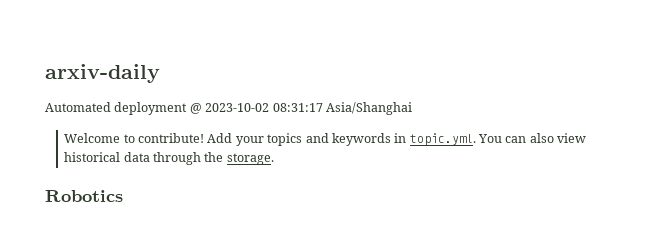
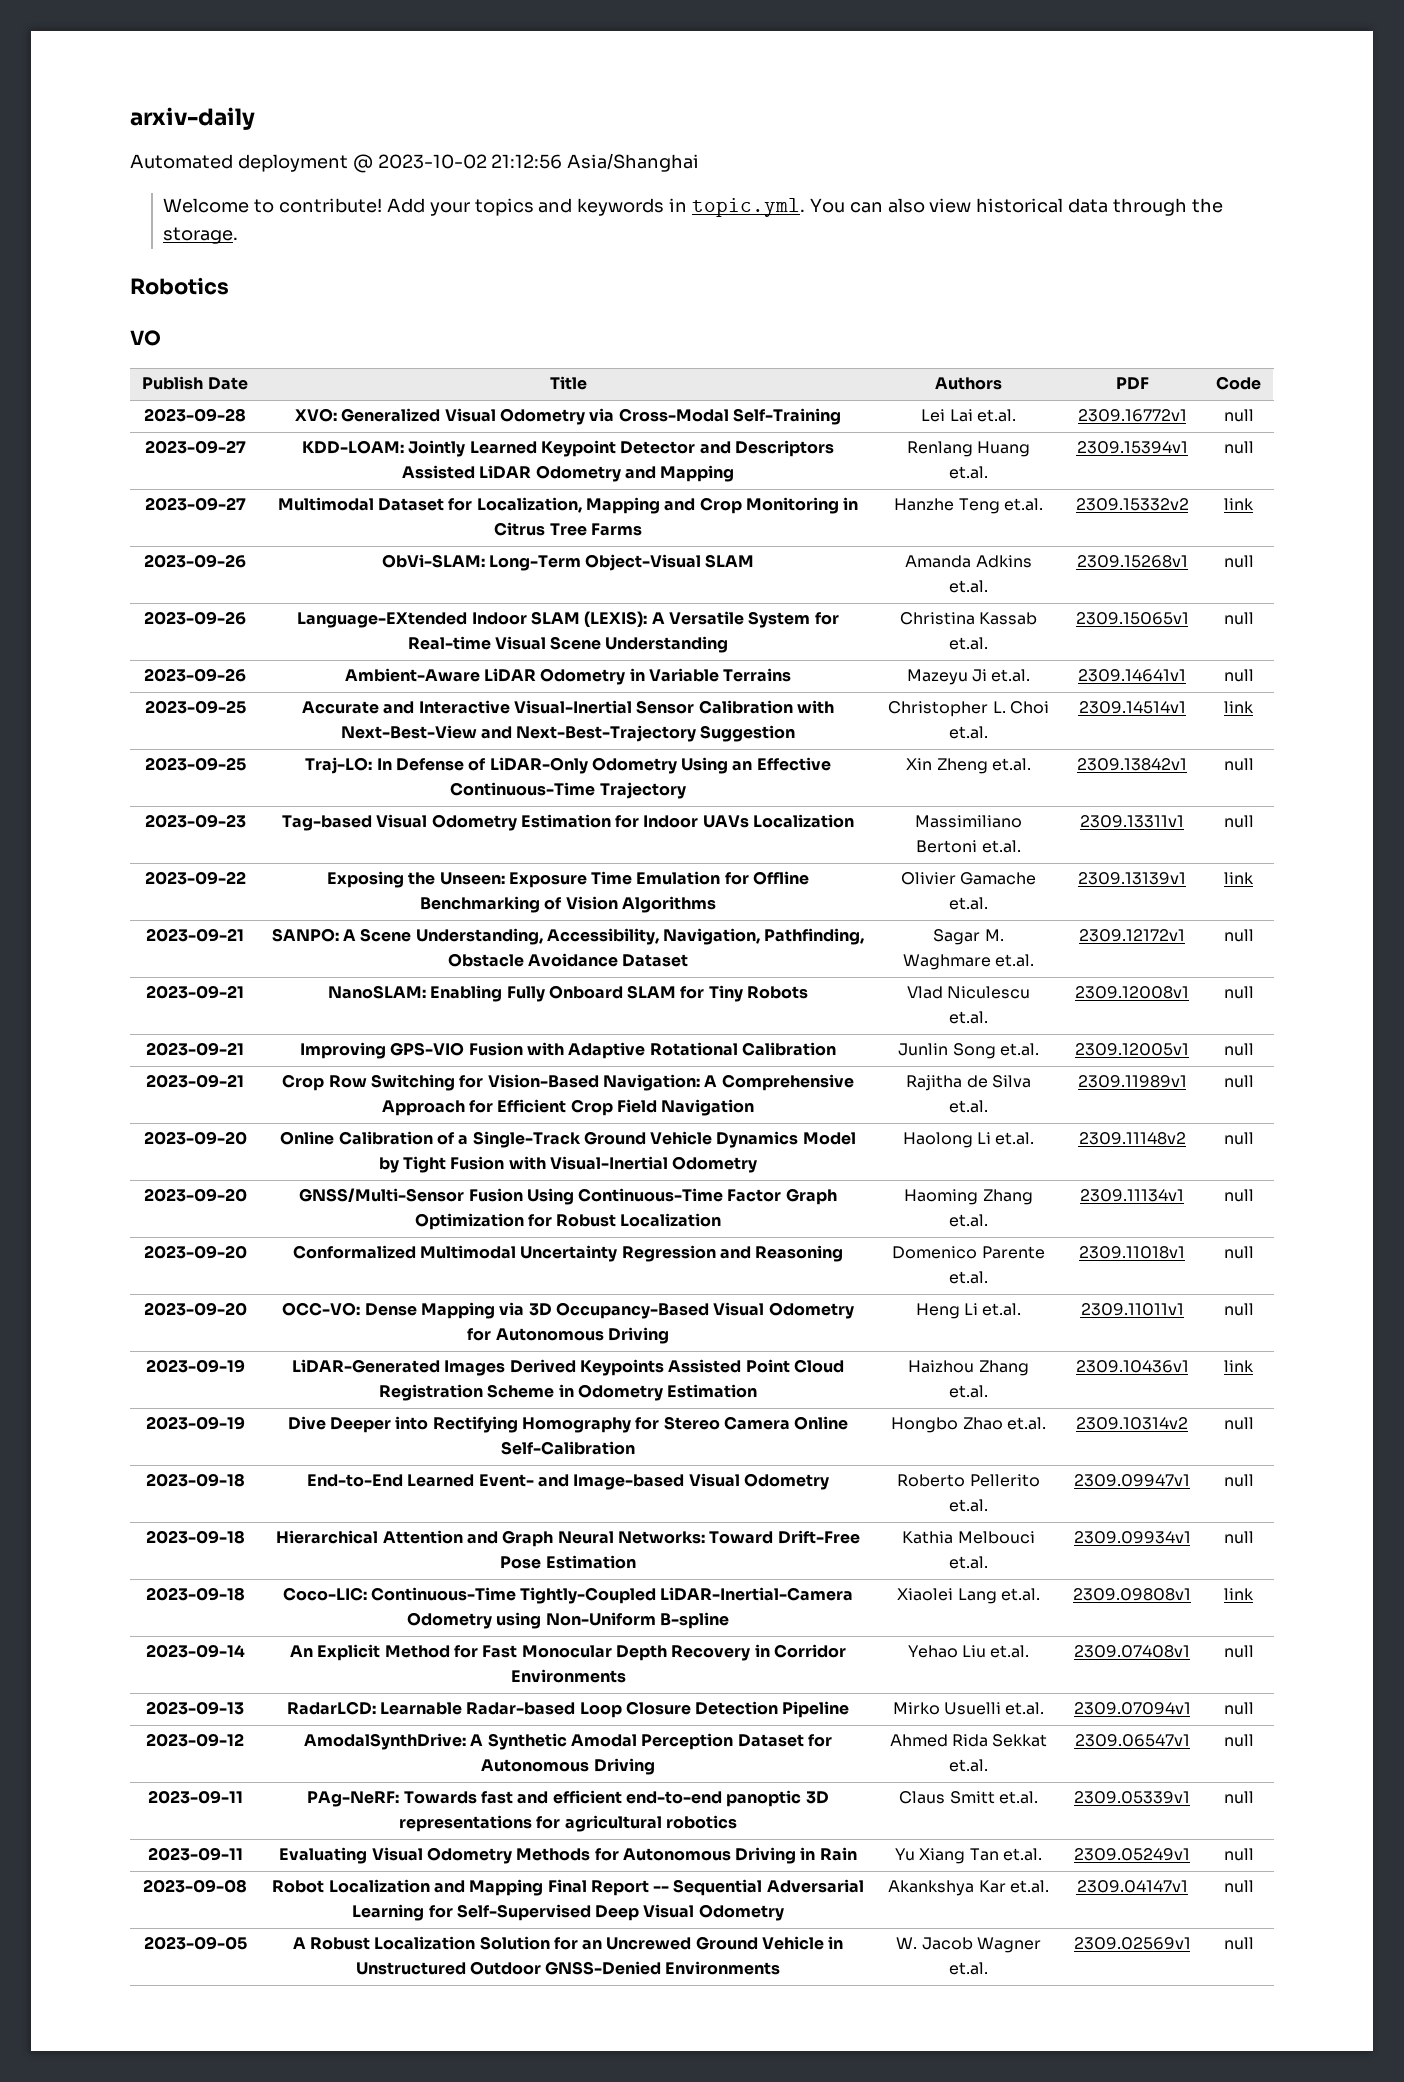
- Automated deployment @ 2023-10-02 08:31:17 Asia/Shanghai
+ Automated deployment @ 2023-10-02 21:12:56 Asia/Shanghai
+ VO
+ Publish Date | Title | Authors | PDF | Code
+ 2023-09-28 | XVO: Generalized Visual Odometry via Cross-Modal Self-Training | Lei Lai et.al. | 2309.16772v1 | null
+ 2023-09-27 | KDD-LOAM: Jointly Learned Keypoint Detector and Descriptors Assisted LiDAR Odometry and Mapping | Renlang Huang et.al. | 2309.15394v1 | null
+ 2023-09-27 | Multimodal Dataset for Localization, Mapping and Crop Monitoring in Citrus Tree Farms | Hanzhe Teng et.al. | 2309.15332v2 | link
+ 2023-09-26 | ObVi-SLAM: Long-Term Object-Visual SLAM | Amanda Adkins et.al. | 2309.15268v1 | null
+ 2023-09-26 | Language-EXtended Indoor SLAM (LEXIS): A Versatile System for Real-time Visual Scene Understanding | Christina Kassab et.al. | 2309.15065v1 | null
+ 2023-09-26 | Ambient-Aware LiDAR Odometry in Variable Terrains | Mazeyu Ji et.al. | 2309.14641v1 | null
+ 2023-09-25 | Accurate and Interactive Visual-Inertial Sensor Calibration with Next-Best-View and Next-Best-Trajectory Suggestion | Christopher L. Choi et.al. | 2309.14514v1 | link
+ 2023-09-25 | Traj-LO: In Defense of LiDAR-Only Odometry Using an Effective Continuous-Time Trajectory | Xin Zheng et.al. | 2309.13842v1 | null
+ 2023-09-23 | Tag-based Visual Odometry Estimation for Indoor UAVs Localization | Massimiliano Bertoni et.al. | 2309.13311v1 | null
+ 2023-09-22 | Exposing the Unseen: Exposure Time Emulation for Offline Benchmarking of Vision Algorithms | Olivier Gamache et.al. | 2309.13139v1 | link
+ 2023-09-21 | SANPO: A Scene Understanding, Accessibility, Navigation, Pathfinding, Obstacle Avoidance Dataset | Sagar M. Waghmare et.al. | 2309.12172v1 | null
+ 2023-09-21 | NanoSLAM: Enabling Fully Onboard SLAM for Tiny Robots | Vlad Niculescu et.al. | 2309.12008v1 | null
+ 2023-09-21 | Improving GPS-VIO Fusion with Adaptive Rotational Calibration | Junlin Song et.al. | 2309.12005v1 | null
+ 2023-09-21 | Crop Row Switching for Vision-Based Navigation: A Comprehensive Approach for Efficient Crop Field Navigation | Rajitha de Silva et.al. | 2309.11989v1 | null
+ 2023-09-20 | Online Calibration of a Single-Track Ground Vehicle Dynamics Model by Tight Fusion with Visual-Inertial Odometry | Haolong Li et.al. | 2309.11148v2 | null
+ 2023-09-20 | GNSS/Multi-Sensor Fusion Using Continuous-Time Factor Graph Optimization for Robust Localization | Haoming Zhang et.al. | 2309.11134v1 | null
+ 2023-09-20 | Conformalized Multimodal Uncertainty Regression and Reasoning | Domenico Parente et.al. | 2309.11018v1 | null
+ 2023-09-20 | OCC-VO: Dense Mapping via 3D Occupancy-Based Visual Odometry for Autonomous Driving | Heng Li et.al. | 2309.11011v1 | null
+ 2023-09-19 | LiDAR-Generated Images Derived Keypoints Assisted Point Cloud Registration Scheme in Odometry Estimation | Haizhou Zhang et.al. | 2309.10436v1 | link
+ 2023-09-19 | Dive Deeper into Rectifying Homography for Stereo Camera Online Self-Calibration | Hongbo Zhao et.al. | 2309.10314v2 | null
+ 2023-09-18 | End-to-End Learned Event- and Image-based Visual Odometry | Roberto Pellerito et.al. | 2309.09947v1 | null
+ 2023-09-18 | Hierarchical Attention and Graph Neural Networks: Toward Drift-Free Pose Estimation | Kathia Melbouci et.al. | 2309.09934v1 | null
+ 2023-09-18 | Coco-LIC: Continuous-Time Tightly-Coupled LiDAR-Inertial-Camera Odometry using Non-Uniform B-spline | Xiaolei Lang et.al. | 2309.09808v1 | link
+ 2023-09-14 | An Explicit Method for Fast Monocular Depth Recovery in Corridor Environments | Yehao Liu et.al. | 2309.07408v1 | null
+ 2023-09-13 | RadarLCD: Learnable Radar-based Loop Closure Detection Pipeline | Mirko Usuelli et.al. | 2309.07094v1 | null
+ 2023-09-12 | AmodalSynthDrive: A Synthetic Amodal Perception Dataset for Autonomous Driving | Ahmed Rida Sekkat et.al. | 2309.06547v1 | null
+ 2023-09-11 | PAg-NeRF: Towards fast and efficient end-to-end panoptic 3D representations for agricultural robotics | Claus Smitt et.al. | 2309.05339v1 | null
+ 2023-09-11 | Evaluating Visual Odometry Methods for Autonomous Driving in Rain | Yu Xiang Tan et.al. | 2309.05249v1 | null
+ 2023-09-08 | Robot Localization and Mapping Final Report -- Sequential Adversarial Learning for Self-Supervised Deep Visual Odometry | Akankshya Kar et.al. | 2309.04147v1 | null
+ 2023-09-05 | A Robust Localization Solution for an Uncrewed Ground Vehicle in Unstructured Outdoor GNSS-Denied Environments | W. Jacob Wagner et.al. | 2309.02569v1 | null

